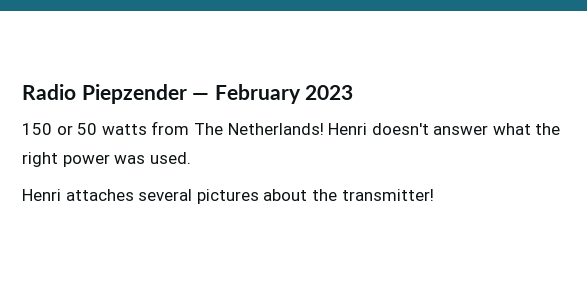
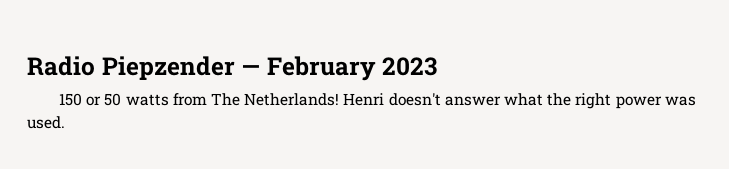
- Henri attaches several pictures about the transmitter!

